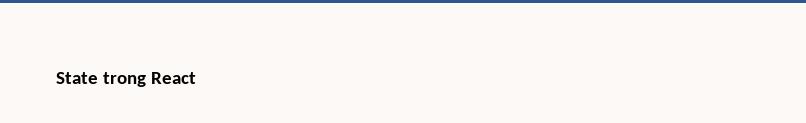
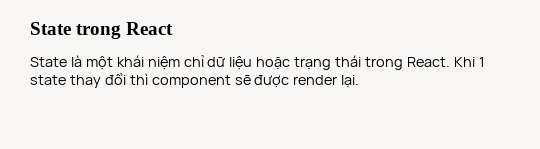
+ State là một khái niệm chỉ dữ liệu hoặc trạng thái trong React. Khi 1 state thay đổi thì component sẽ được render lại.

